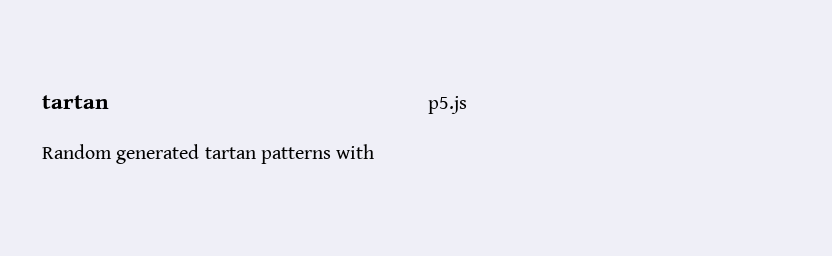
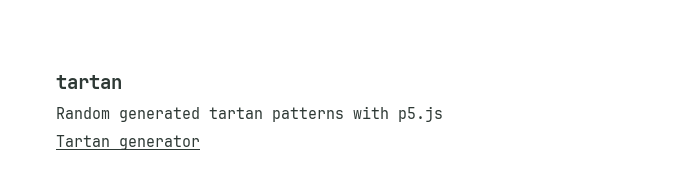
+ Tartan generator

